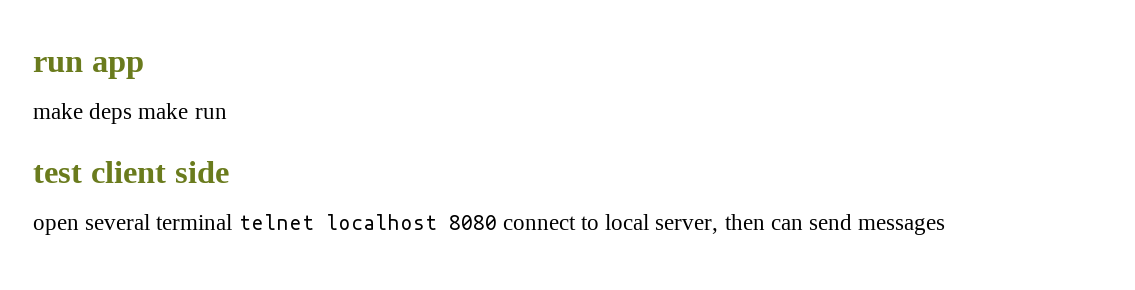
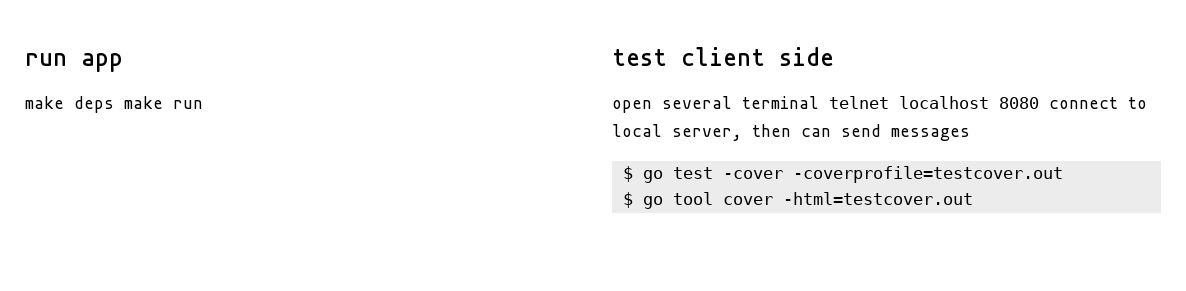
+ $ go test -cover -coverprofile=testcover.out
+ $ go tool cover -html=testcover.out

